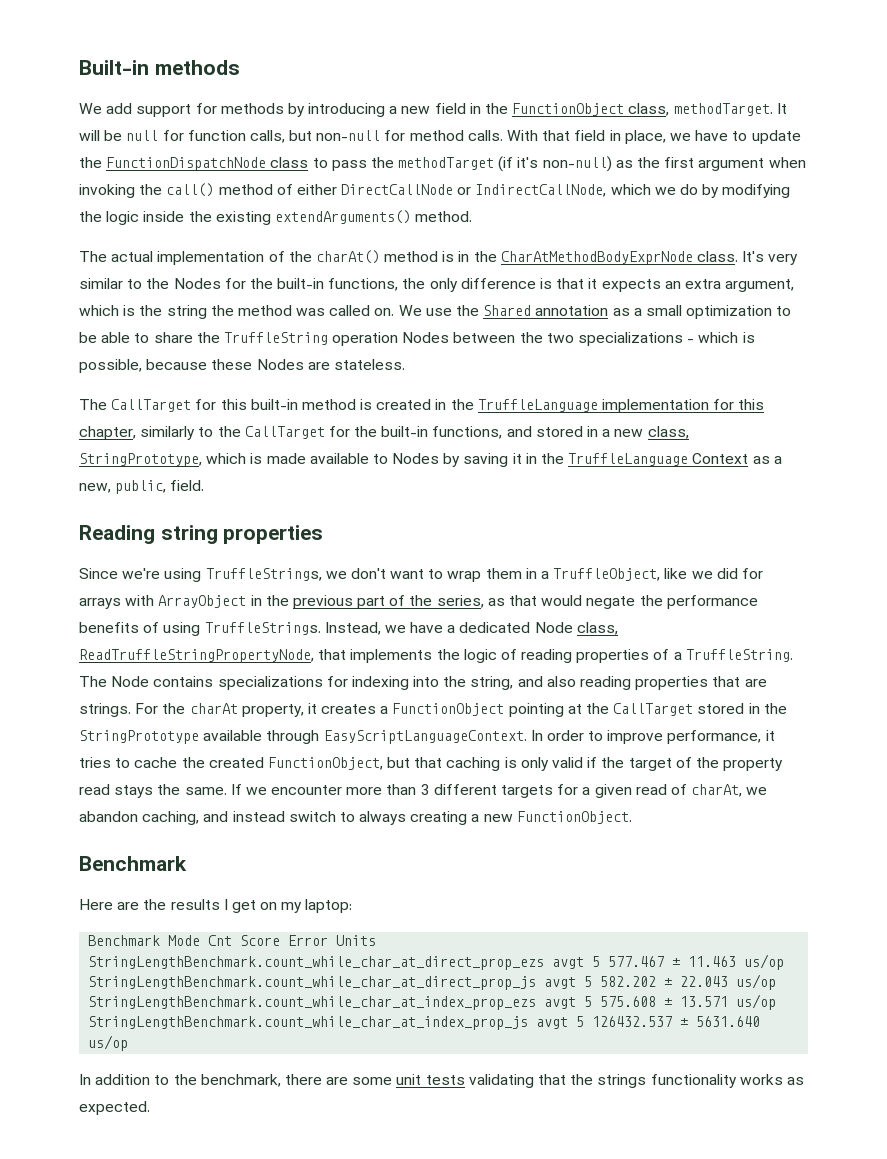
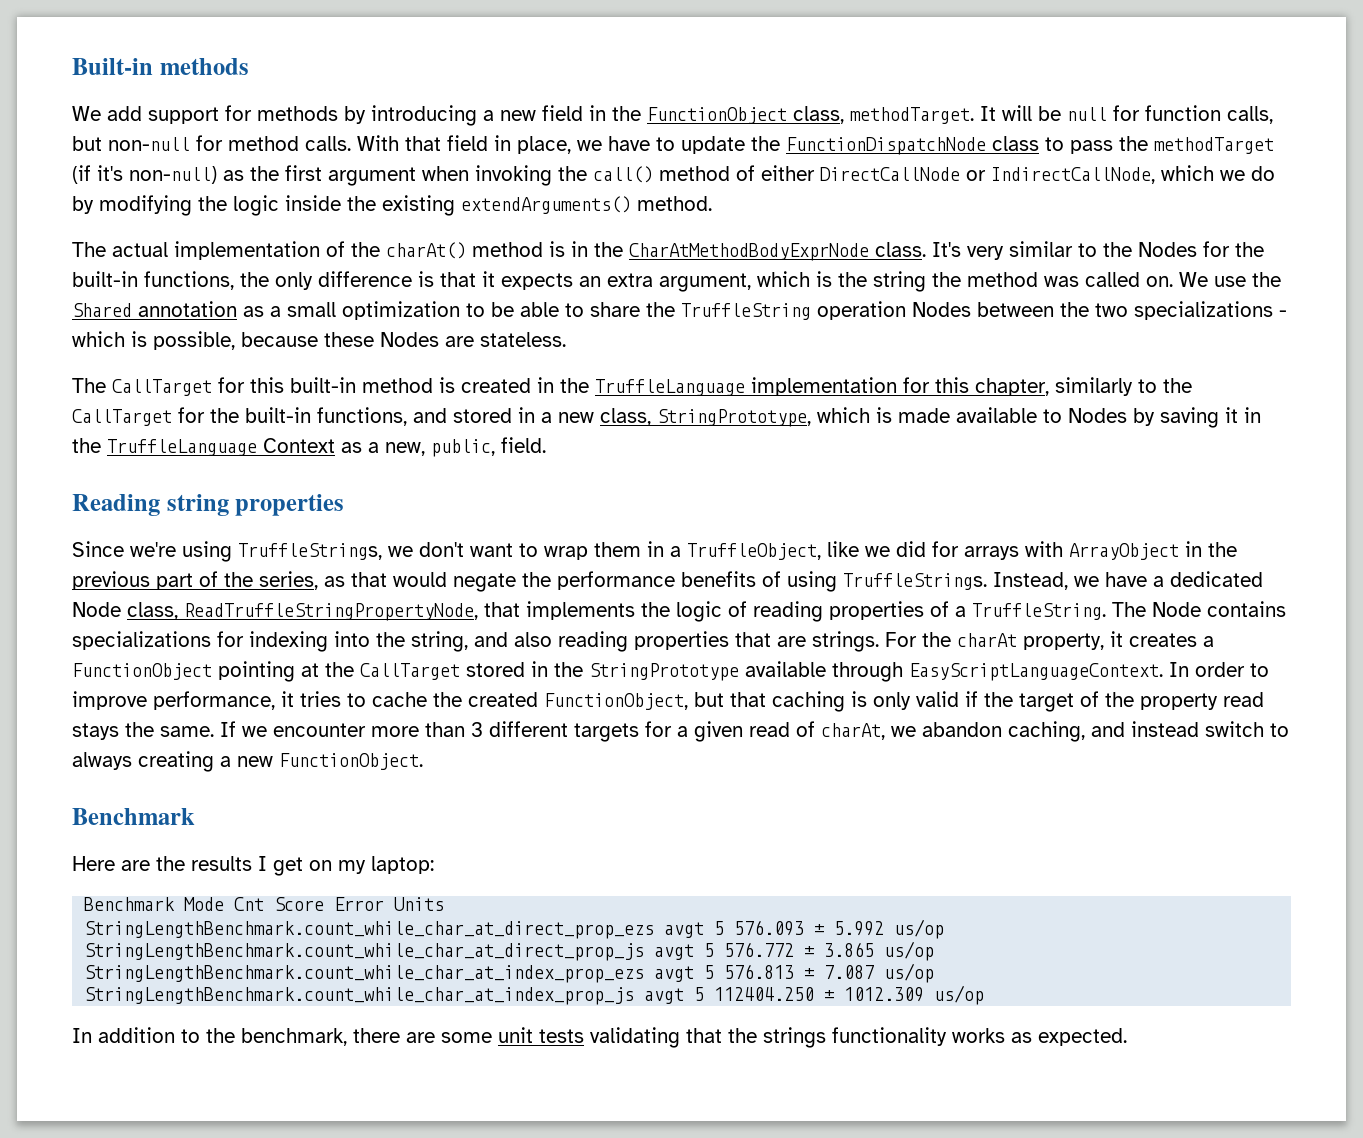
- StringLengthBenchmark.count_while_char_at_direct_prop_ezs avgt 5 577.467 ± 11.463 us/op
+ StringLengthBenchmark.count_while_char_at_direct_prop_ezs avgt 5 576.093 ± 5.992 us/op
- StringLengthBenchmark.count_while_char_at_direct_prop_js avgt 5 582.202 ± 22.043 us/op
+ StringLengthBenchmark.count_while_char_at_direct_prop_js avgt 5 576.772 ± 3.865 us/op
- StringLengthBenchmark.count_while_char_at_index_prop_ezs avgt 5 575.608 ± 13.571 us/op
+ StringLengthBenchmark.count_while_char_at_index_prop_ezs avgt 5 576.813 ± 7.087 us/op
- StringLengthBenchmark.count_while_char_at_index_prop_js avgt 5 126432.537 ± 5631.640 us/op
+ StringLengthBenchmark.count_while_char_at_index_prop_js avgt 5 112404.250 ± 1012.309 us/op

